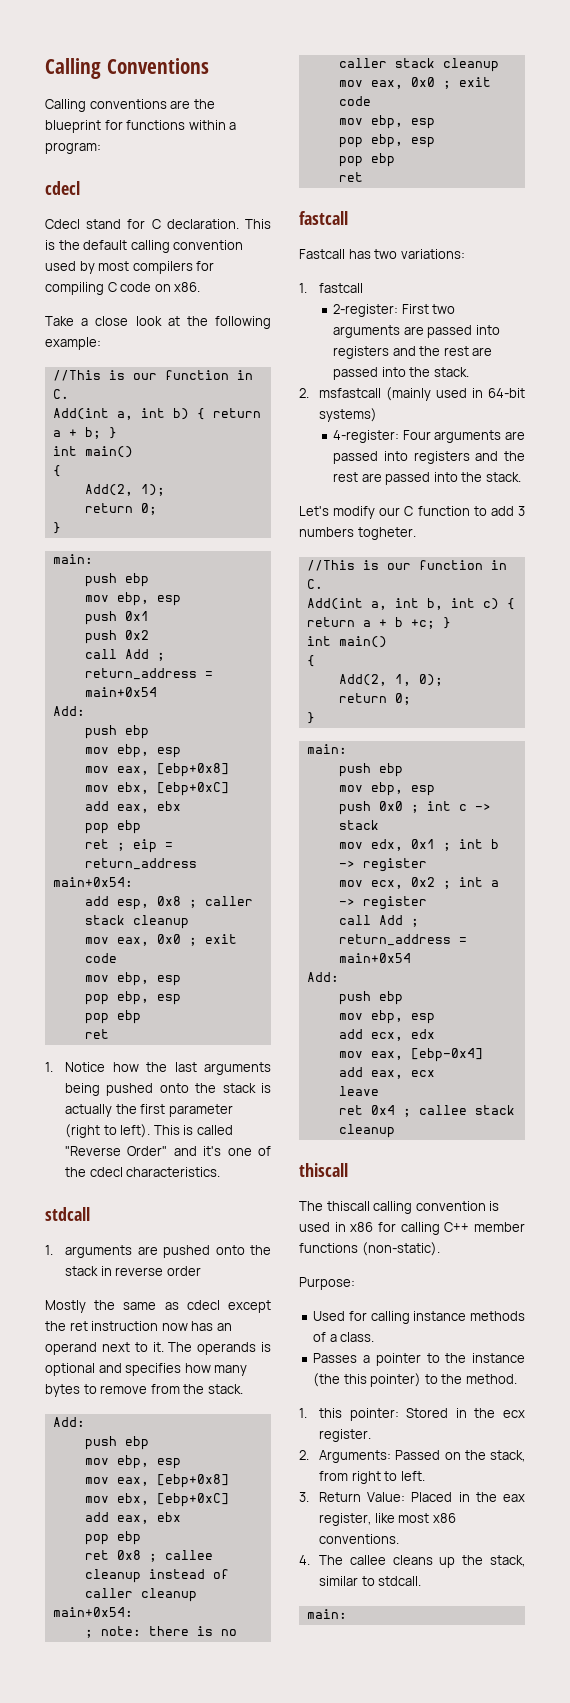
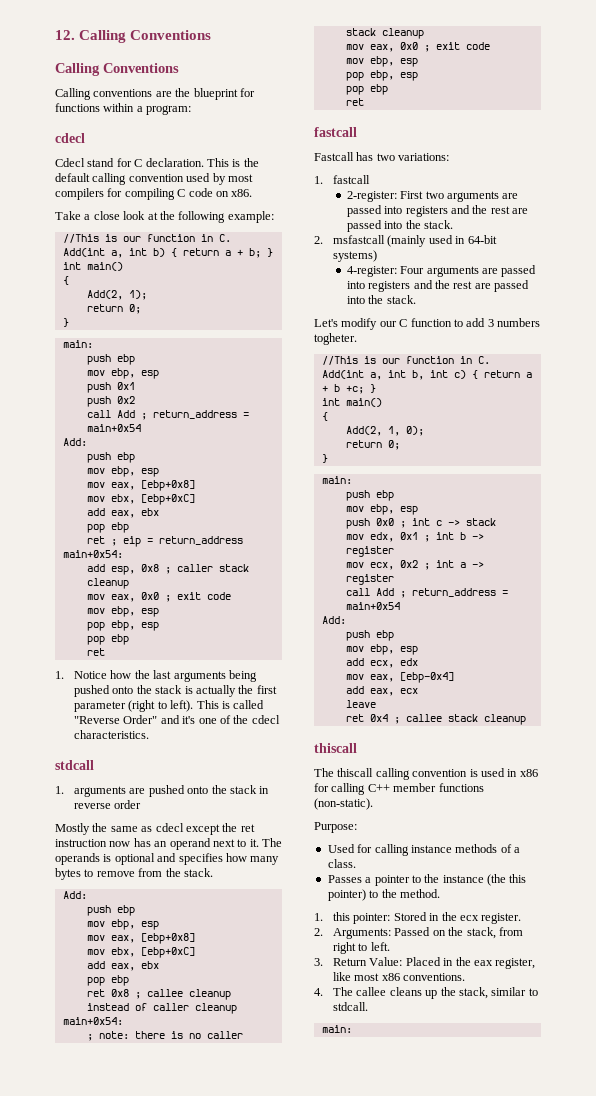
+ 12. Calling Conventions

